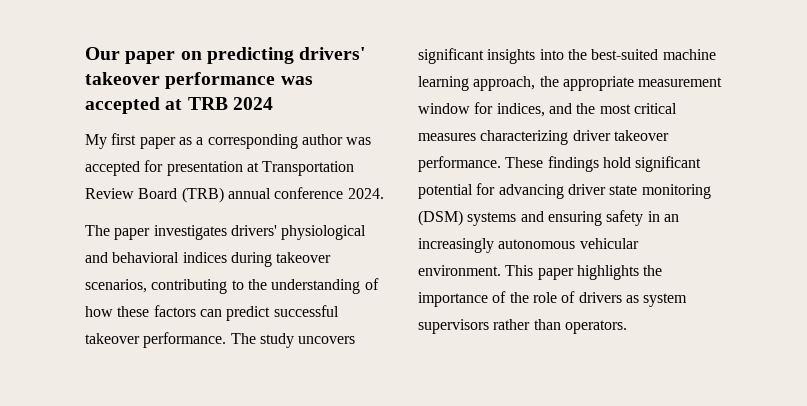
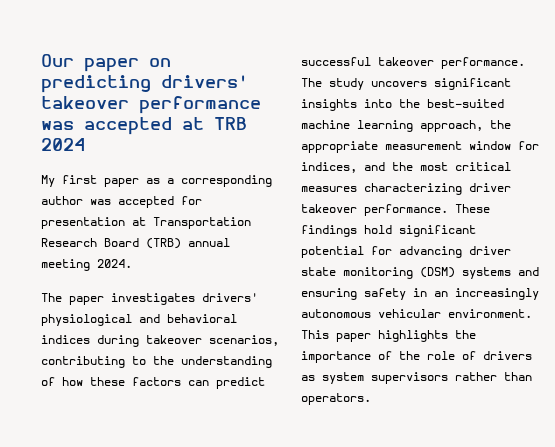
- My first paper as a corresponding author was accepted for presentation at Transportation Review Board (TRB) annual conference 2024.
+ My first paper as a corresponding author was accepted for presentation at Transportation Research Board (TRB) annual meeting 2024.

